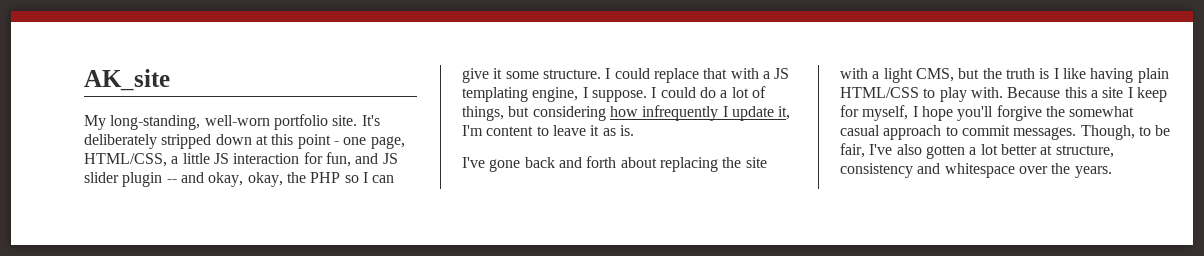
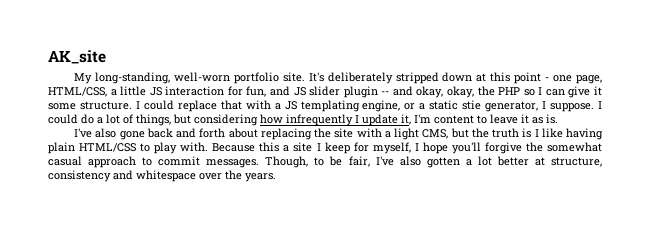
- I could replace that with a JS templating engine, I suppose.
+ I could replace that with a JS templating engine, or a static stie generator, I suppose.
- I've gone back and forth about replacing the site with a light CMS, but the truth is I like having plain HTML/CSS to play with.
+ I've also gone back and forth about replacing the site with a light CMS, but the truth is I like having plain HTML/CSS to play with.

